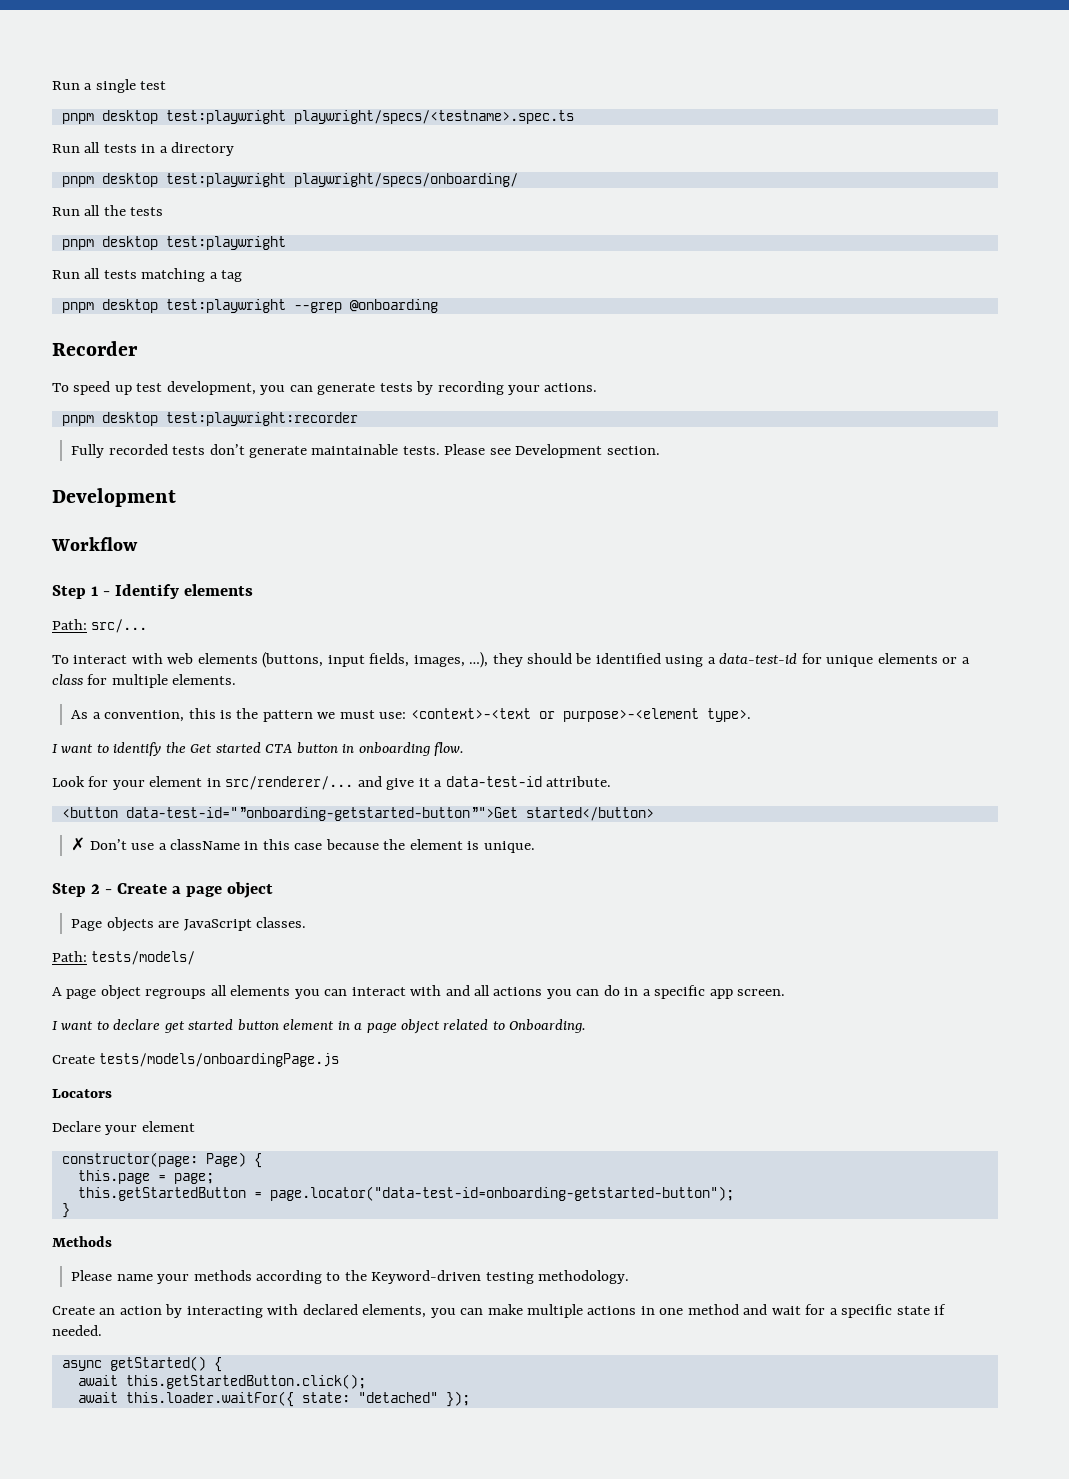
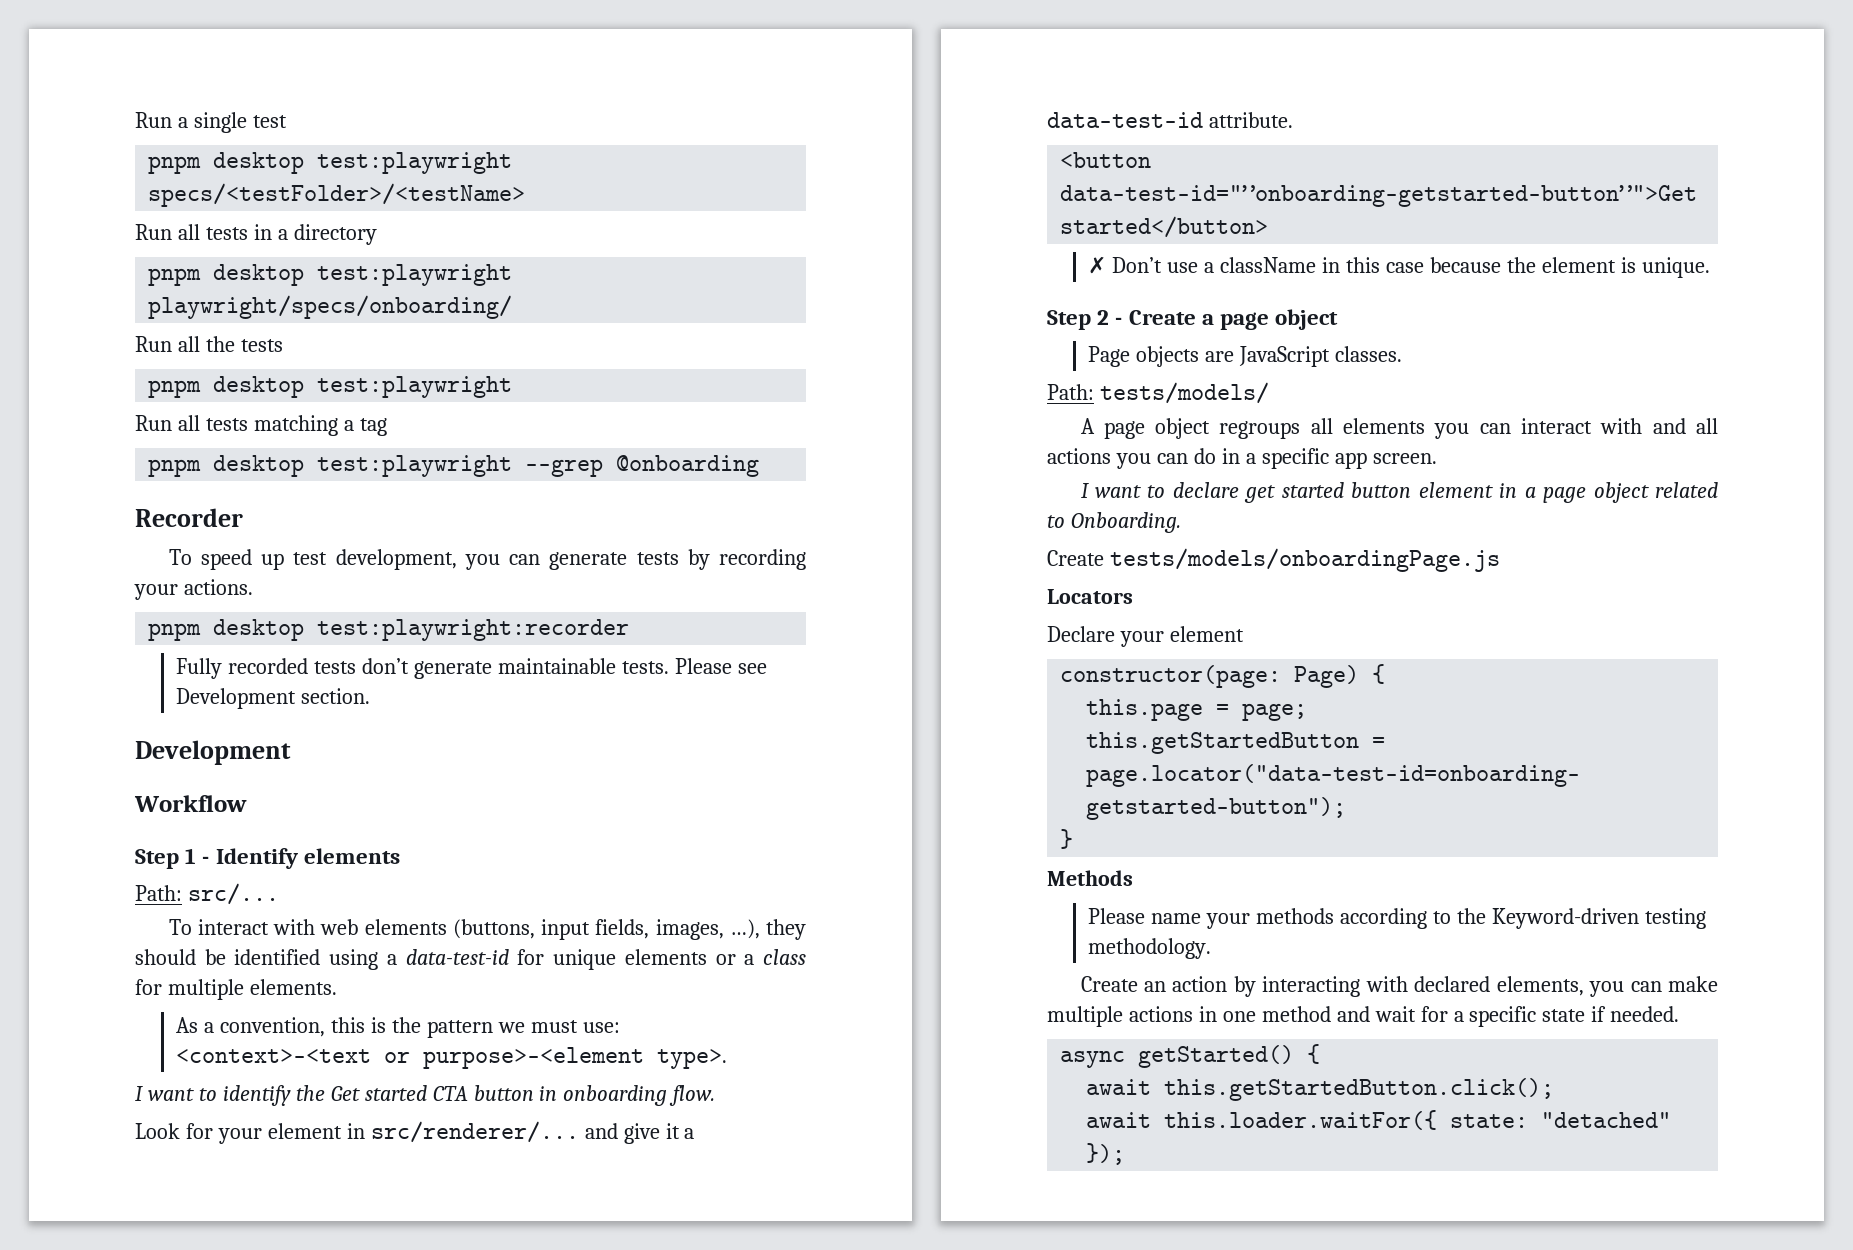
- pnpm desktop test:playwright playwright/specs/<testname>.spec.ts
+ pnpm desktop test:playwright specs/<testFolder>/<testName>

